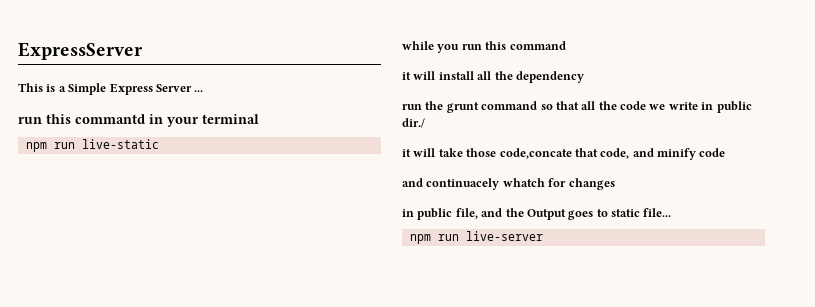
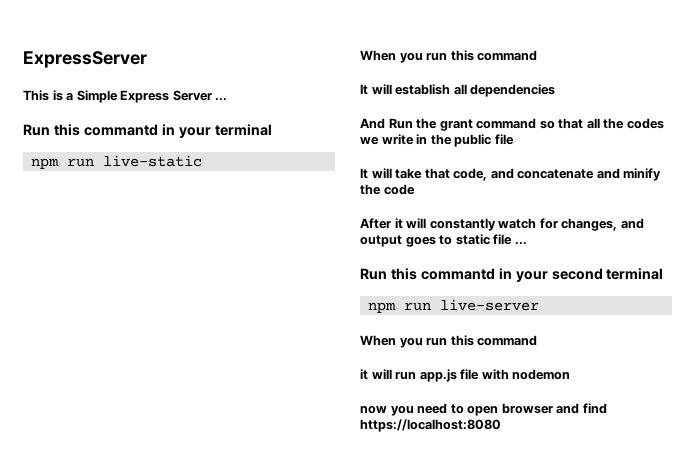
- run this commantd in your terminal
+ Run this commantd in your terminal
  npm run live-static
- while you run this command
+ When you run this command
+ It will establish all dependencies
+ And Run the grant command so that all the codes we write in the public file
+ It will take that code, and concatenate and minify the code
+ After it will constantly watch for changes, and output goes to static file ...
+ Run this commantd in your second terminal
+ npm run live-server
+ When you run this command
- it will install all the dependency
- run the grunt command so that all the code we write in public dir./
- it will take those code,concate that code, and minify code
- and continuacely whatch for changes
- in public file, and the Output goes to static file...
- npm run live-server
+ it will run app.js file with nodemon
+ now you need to open browser and find https://localhost:8080

